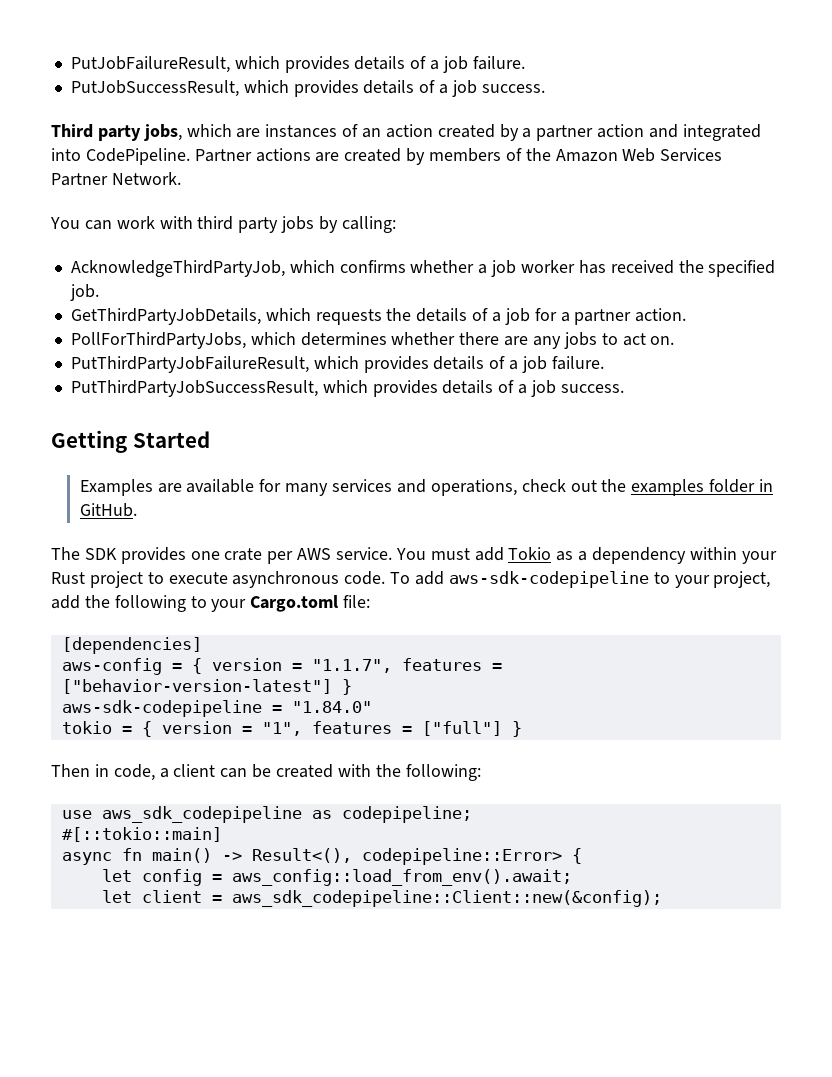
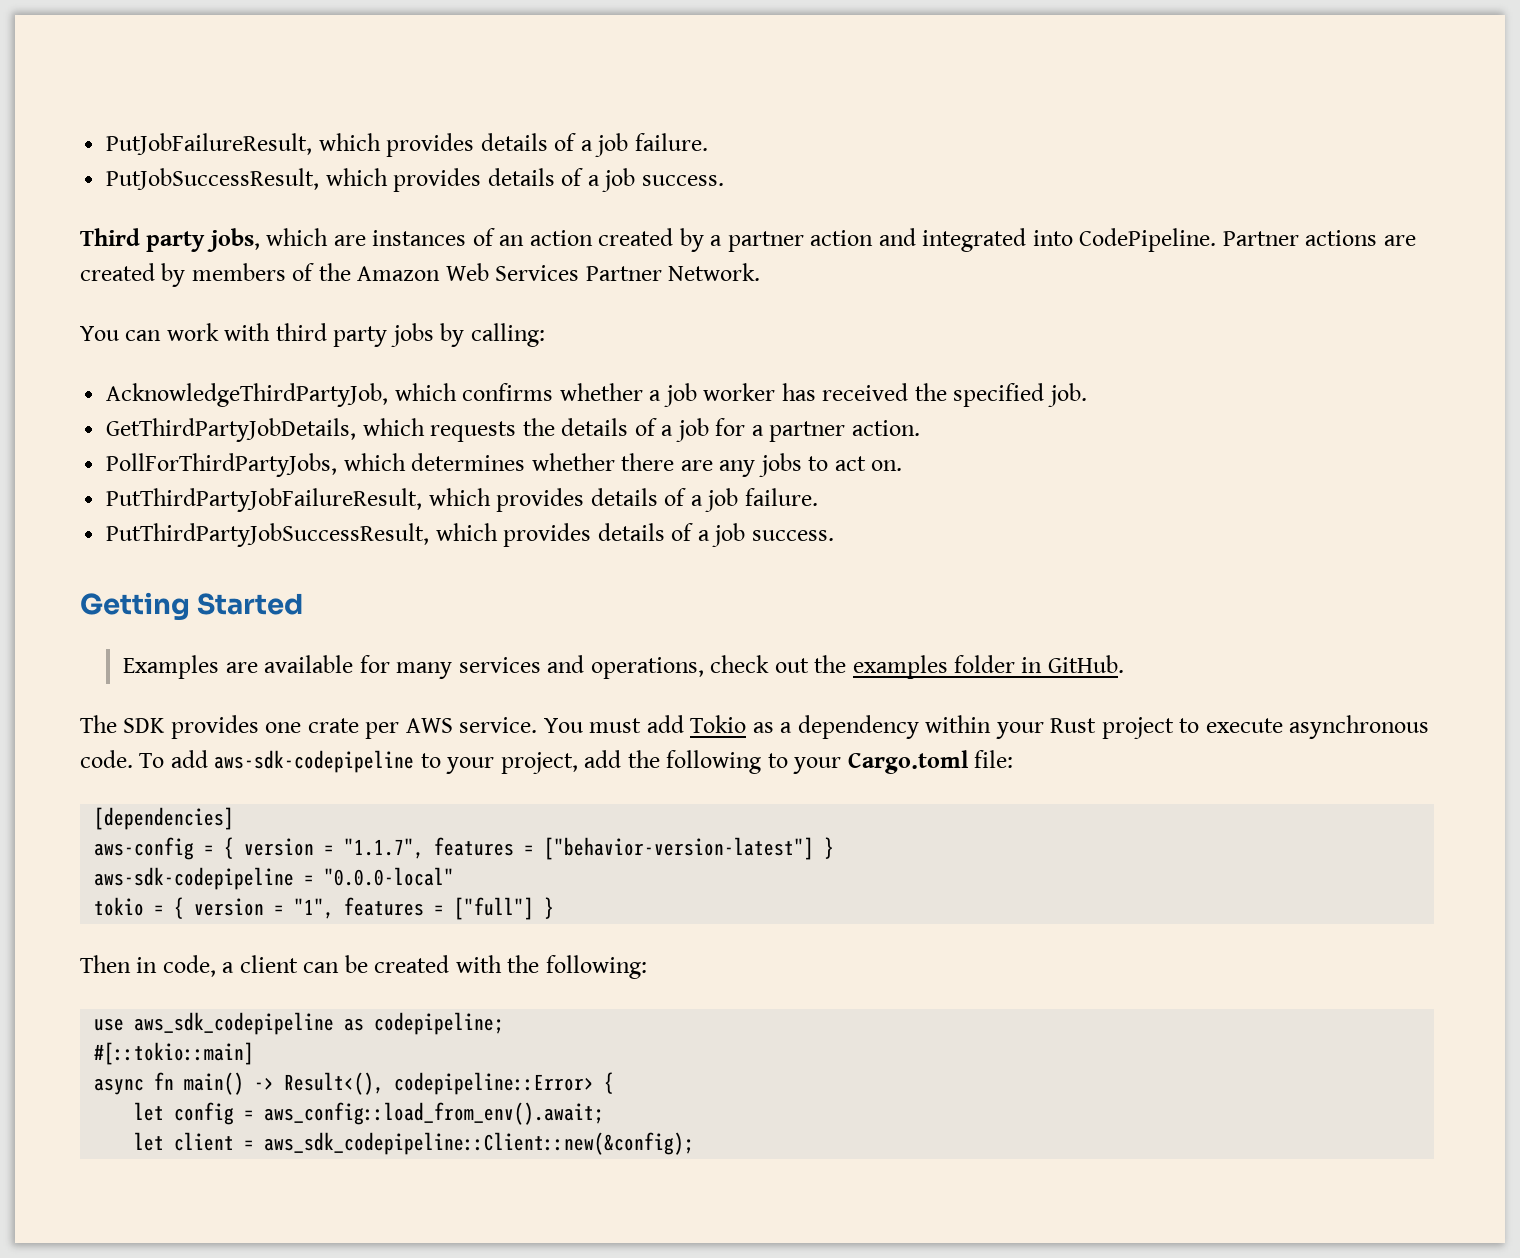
- aws-sdk-codepipeline = "1.84.0"
+ aws-sdk-codepipeline = "0.0.0-local"

